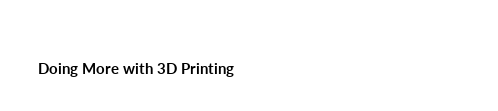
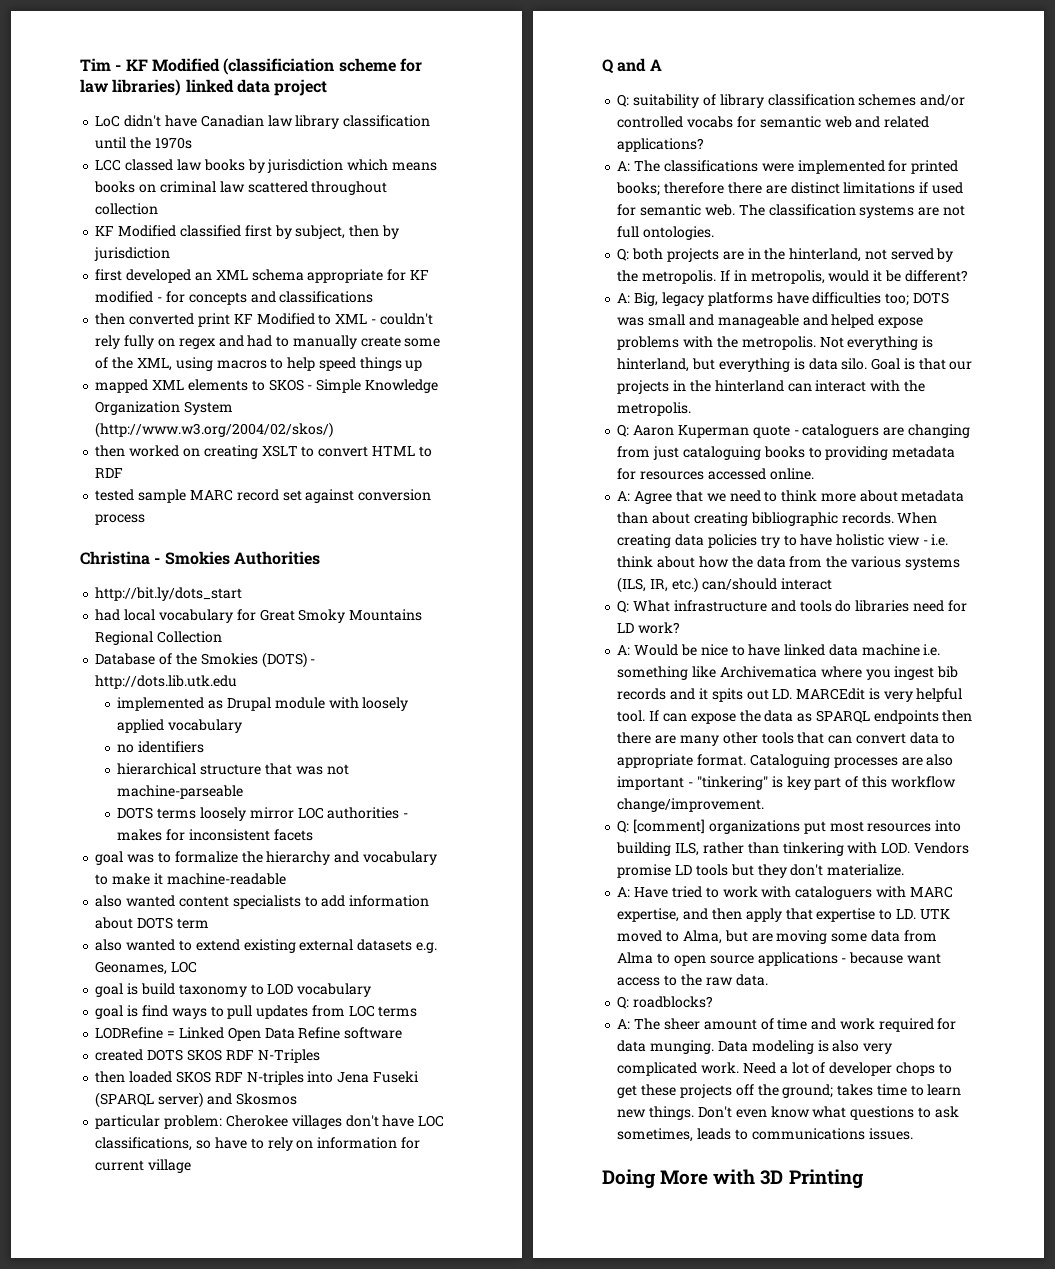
+ Tim - KF Modified (classificiation scheme for law libraries) linked data project
+ LoC didn't have Canadian law library classification until the 1970s
+ LCC classed law books by jurisdiction which means books on criminal law scattered throughout collection
+ KF Modified classified first by subject, then by jurisdiction
+ first developed an XML schema appropriate for KF modified - for concepts and classifications
+ then converted print KF Modified to XML - couldn't rely fully on regex and had to manually create some of the XML, using macros to help speed things up
+ mapped XML elements to SKOS - Simple Knowledge Organization System (http://www.w3.org/2004/02/skos/)
+ then worked on creating XSLT to convert HTML to RDF
+ tested sample MARC record set against conversion process
+ Christina - Smokies Authorities
+ http://bit.ly/dots_start
+ had local vocabulary for Great Smoky Mountains Regional Collection
+ Database of the Smokies (DOTS) - http://dots.lib.utk.edu
+ implemented as Drupal module with loosely applied vocabulary
+ no identifiers
+ hierarchical structure that was not machine-parseable
+ DOTS terms loosely mirror LOC authorities - makes for inconsistent facets
+ goal was to formalize the hierarchy and vocabulary to make it machine-readable
+ also wanted content specialists to add information about DOTS term
+ also wanted to extend existing external datasets e.g. Geonames, LOC
+ goal is build taxonomy to LOD vocabulary
+ goal is find ways to pull updates from LOC terms
+ LODRefine = Linked Open Data Refine software
+ created DOTS SKOS RDF N-Triples
+ then loaded SKOS RDF N-triples into Jena Fuseki (SPARQL server) and Skosmos
+ particular problem: Cherokee villages don't have LOC classifications, so have to rely on information for current village
+ Q and A
+ Q: suitability of library classification schemes and/or controlled vocabs for semantic web and related applications?
+ A: The classifications were implemented for printed books; therefore there are distinct limitations if used for semantic web. The classification systems are not full ontologies.
+ Q: both projects are in the hinterland, not served by the metropolis. If in metropolis, would it be different?
+ A: Big, legacy platforms have difficulties too; DOTS was small and manageable and helped expose problems with the metropolis. Not everything is hinterland, but everything is data silo. Goal is that our projects in the hinterland can interact with the metropolis.
+ Q: Aaron Kuperman quote - cataloguers are changing from just cataloguing books to providing metadata for resources accessed online.
+ A: Agree that we need to think more about metadata than about creating bibliographic records. When creating data policies try to have holistic view - i.e. think about how the data from the various systems (ILS, IR, etc.) can/should interact
+ Q: What infrastructure and tools do libraries need for LD work?
+ A: Would be nice to have linked data machine i.e. something like Archivematica where you ingest bib records and it spits out LD. MARCEdit is very helpful tool. If can expose the data as SPARQL endpoints then there are many other tools that can convert data to appropriate format. Cataloguing processes are also important - "tinkering" is key part of this workflow change/improvement.
+ Q: [comment] organizations put most resources into building ILS, rather than tinkering with LOD. Vendors promise LD tools but they don't materialize.
+ A: Have tried to work with cataloguers with MARC expertise, and then apply that expertise to LD. UTK moved to Alma, but are moving some data from Alma to open source applications - because want access to the raw data.
+ Q: roadblocks?
+ A: The sheer amount of time and work required for data munging. Data modeling is also very complicated work. Need a lot of developer chops to get these projects off the ground; takes time to learn new things. Don't even know what questions to ask sometimes, leads to communications issues.

